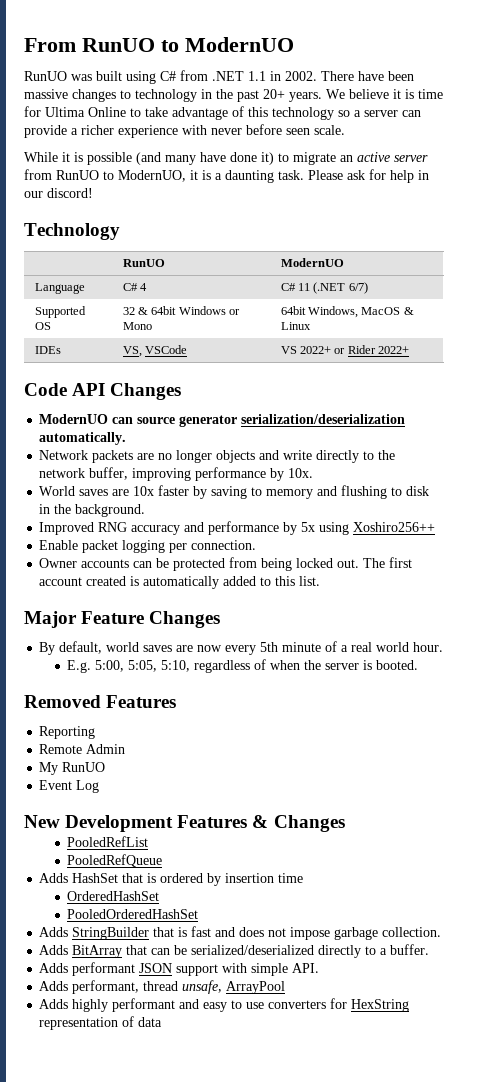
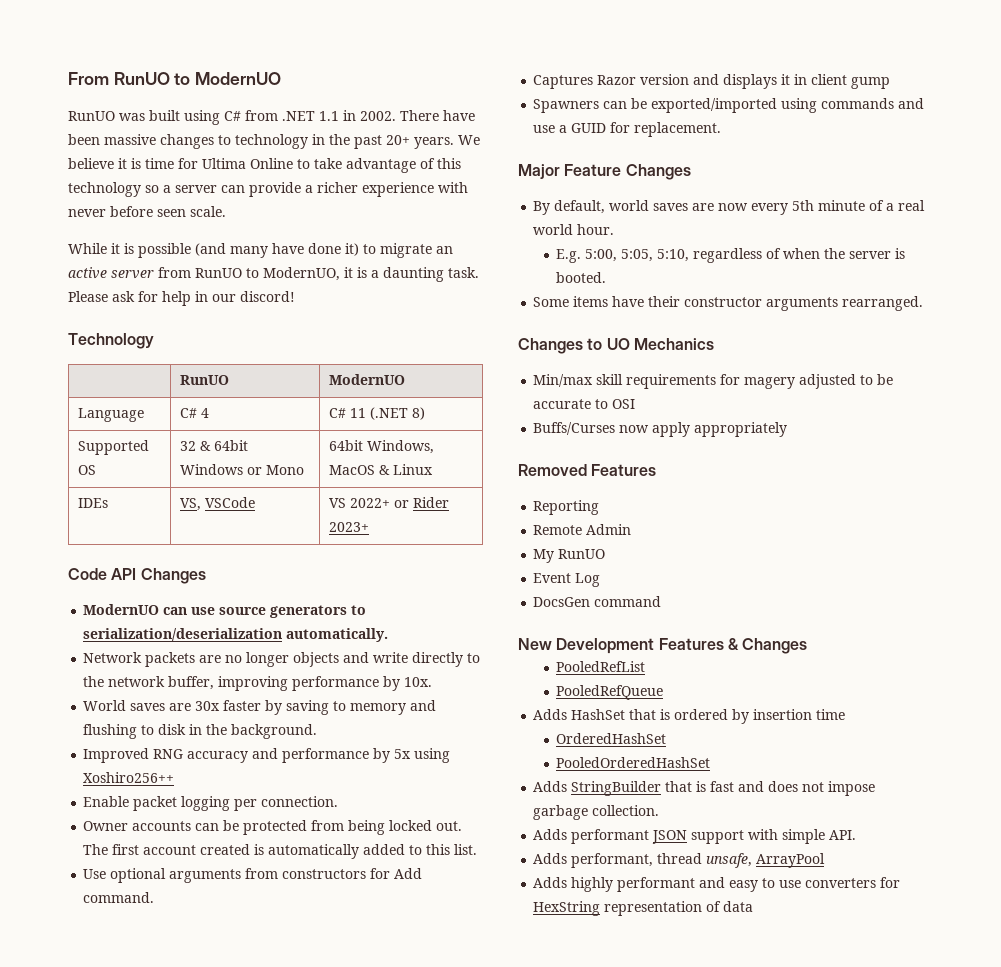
- Language | C# 4 | C# 11 (.NET 6/7)
+ Language | C# 4 | C# 11 (.NET 8)
- IDEs | VS, VSCode | VS 2022+ or Rider 2022+
+ IDEs | VS, VSCode | VS 2022+ or Rider 2023+
- ModernUO can source generator serialization/deserialization automatically.
+ ModernUO can use source generators to serialization/deserialization automatically.
- World saves are 10x faster by saving to memory and flushing to disk in the background.
+ World saves are 30x faster by saving to memory and flushing to disk in the background.
+ Use optional arguments from constructors for Add command.
+ Captures Razor version and displays it in client gump
+ Spawners can be exported/imported using commands and use a GUID for replacement.
+ Some items have their constructor arguments rearranged.
+ Changes to UO Mechanics
+ Min/max skill requirements for magery adjusted to be accurate to OSI
+ Buffs/Curses now apply appropriately
+ DocsGen command
- Adds BitArray that can be serialized/deserialized directly to a buffer.

